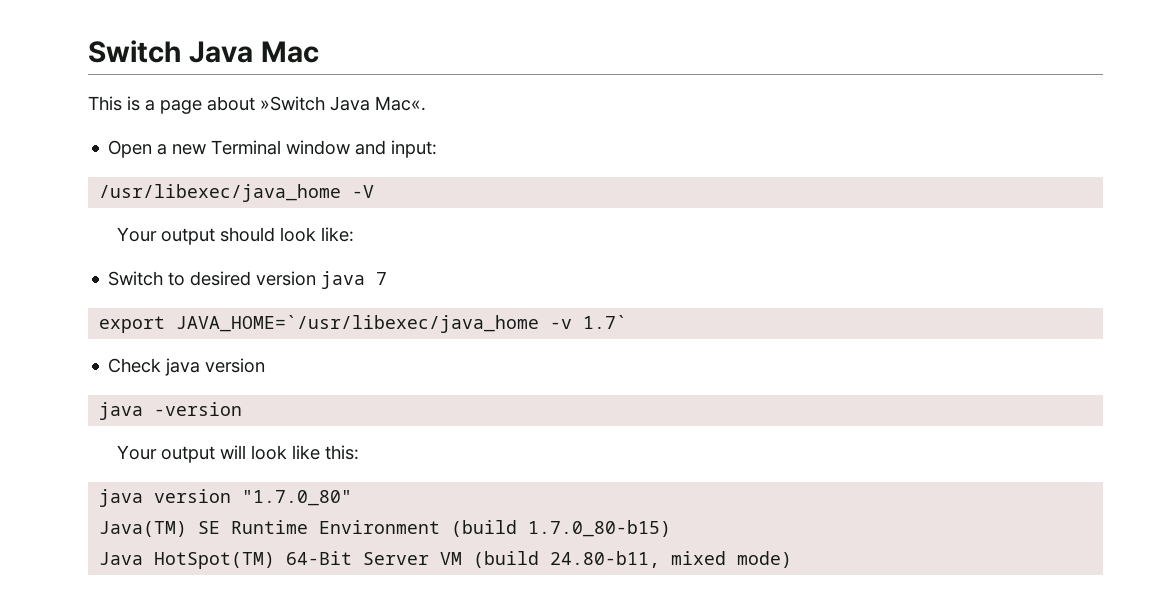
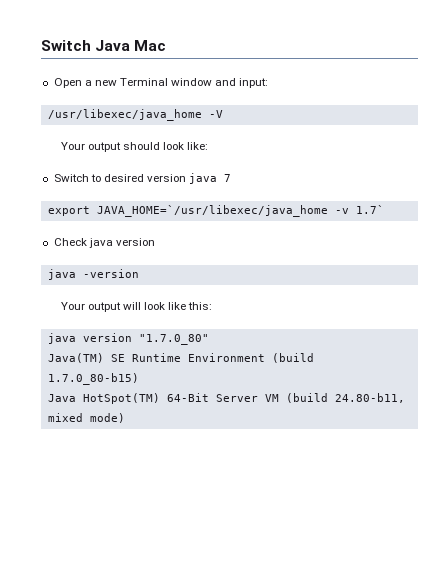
- This is a page about »Switch Java Mac«.

